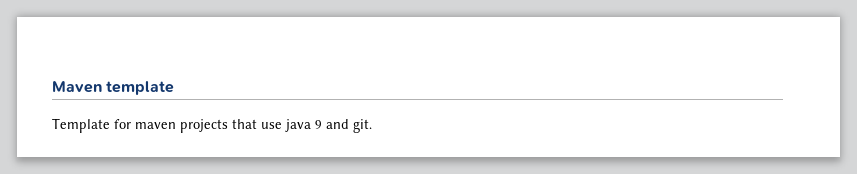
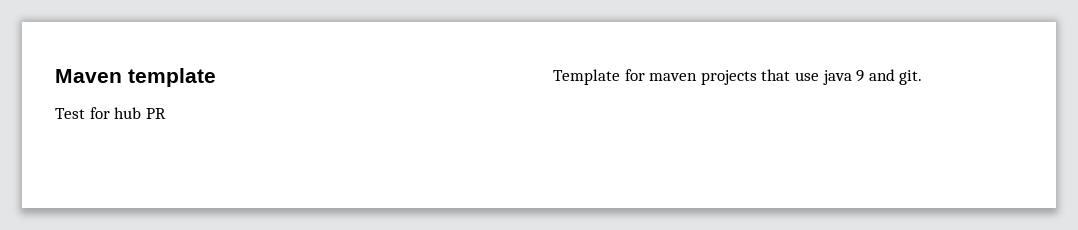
+ Test for hub PR

